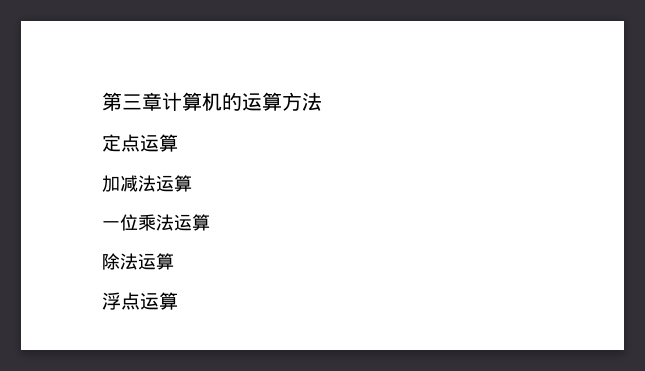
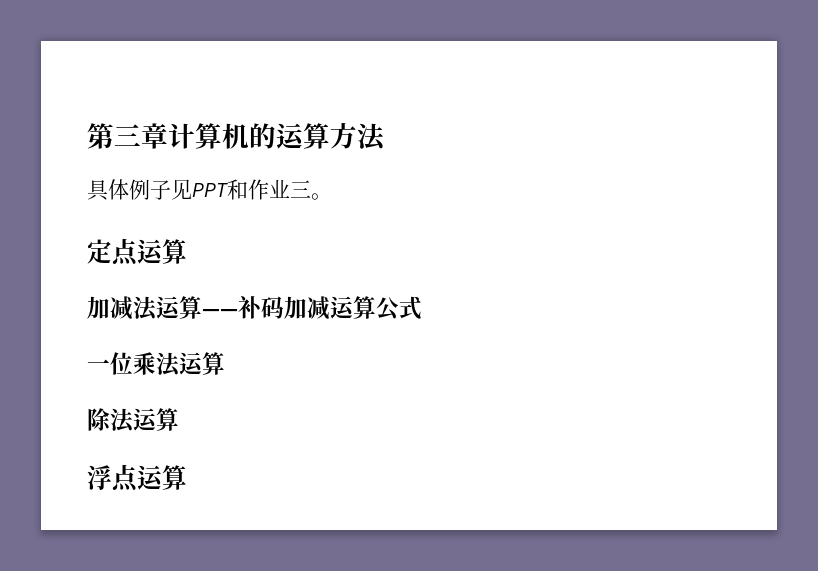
+ 具体例子见PPT和作业三。
- 加减法运算
+ 加减法运算——补码加减运算公式

